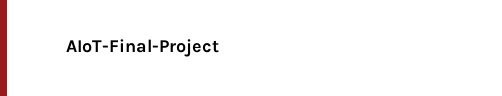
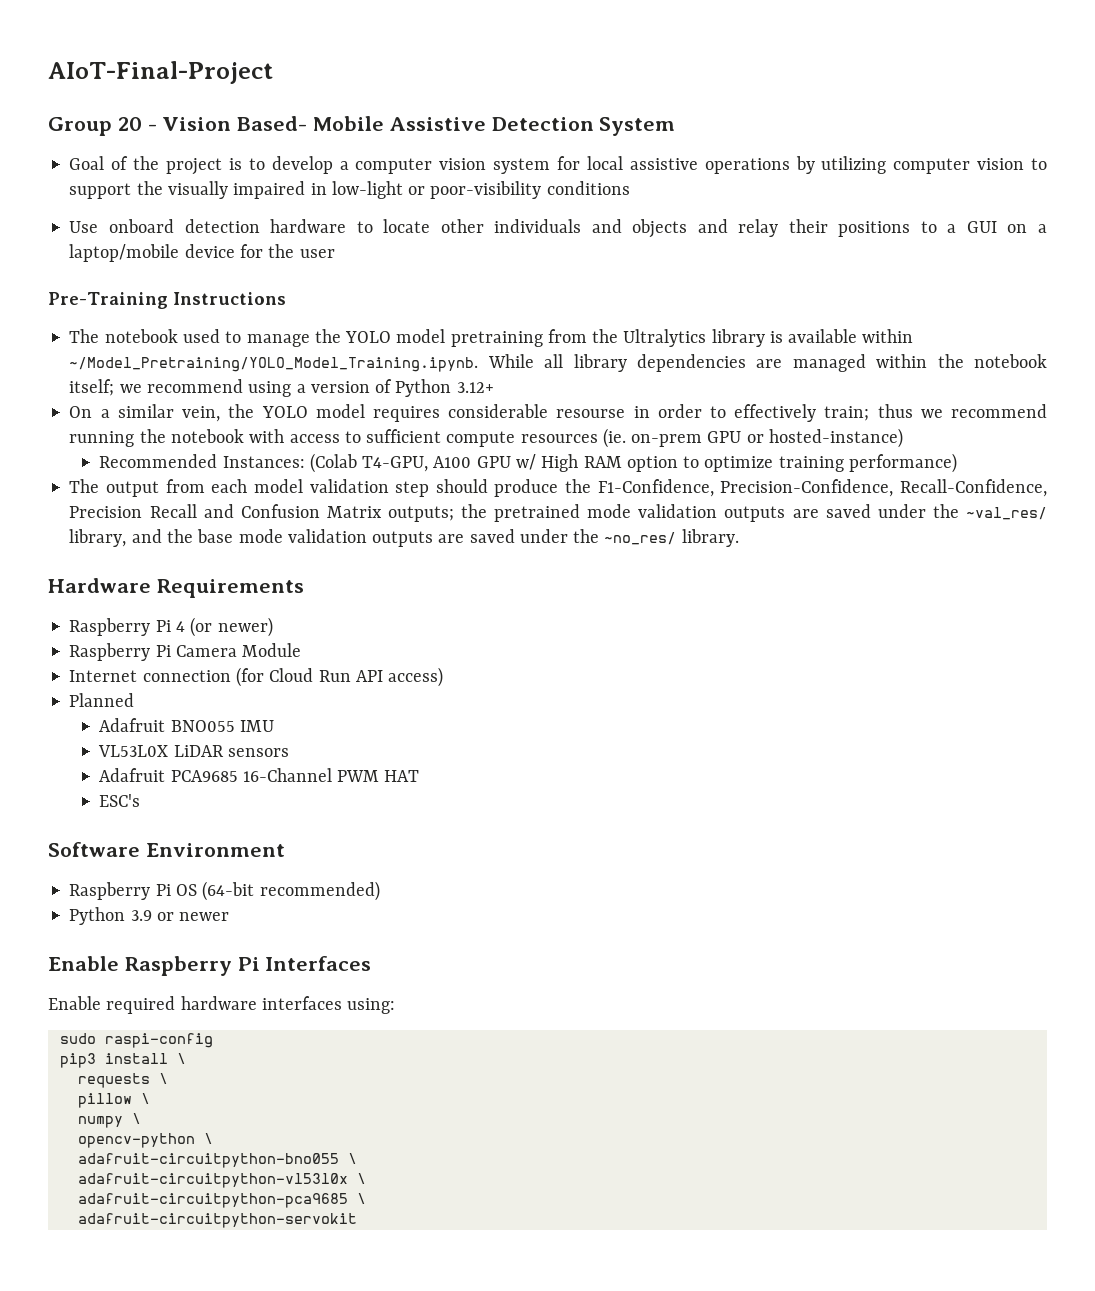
+ Group 20 - Vision Based- Mobile Assistive Detection System
+ Goal of the project is to develop a computer vision system for local assistive operations by utilizing computer vision to support the visually impaired in low-light or poor-visibility conditions
+ Use onboard detection hardware to locate other individuals and objects and relay their positions to a GUI on a laptop/mobile device for the user
+ Pre-Training Instructions
+ The notebook used to manage the YOLO model pretraining from the Ultralytics library is available within ~/Model_Pretraining/YOLO_Model_Training.ipynb. While all library dependencies are managed within the notebook itself; we recommend using a version of Python 3.12+
+ On a similar vein, the YOLO model requires considerable resourse in order to effectively train; thus we recommend running the notebook with access to sufficient compute resources (ie. on-prem GPU or hosted-instance)
+ Recommended Instances: (Colab T4-GPU, A100 GPU w/ High RAM option to optimize training performance)
+ The output from each model validation step should produce the F1-Confidence, Precision-Confidence, Recall-Confidence, Precision Recall and Confusion Matrix outputs; the pretrained mode validation outputs are saved under the ~val_res/ library, and the base mode validation outputs are saved under the ~no_res/ library.
+ Hardware Requirements
+ Raspberry Pi 4 (or newer)
+ Raspberry Pi Camera Module
+ Internet connection (for Cloud Run API access)
+ Planned
+ Adafruit BNO055 IMU
+ VL53L0X LiDAR sensors
+ Adafruit PCA9685 16-Channel PWM HAT
+ ESC's
+ Software Environment
+ Raspberry Pi OS (64-bit recommended)
+ Python 3.9 or newer
+ Enable Raspberry Pi Interfaces
+ Enable required hardware interfaces using:
+ sudo raspi-config
+ pip3 install \
+ requests \
+ pillow \
+ numpy \
+ opencv-python \
+ adafruit-circuitpython-bno055 \
+ adafruit-circuitpython-vl53l0x \
+ adafruit-circuitpython-pca9685 \
+ adafruit-circuitpython-servokit

